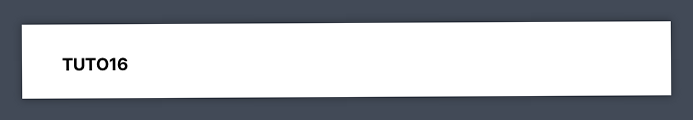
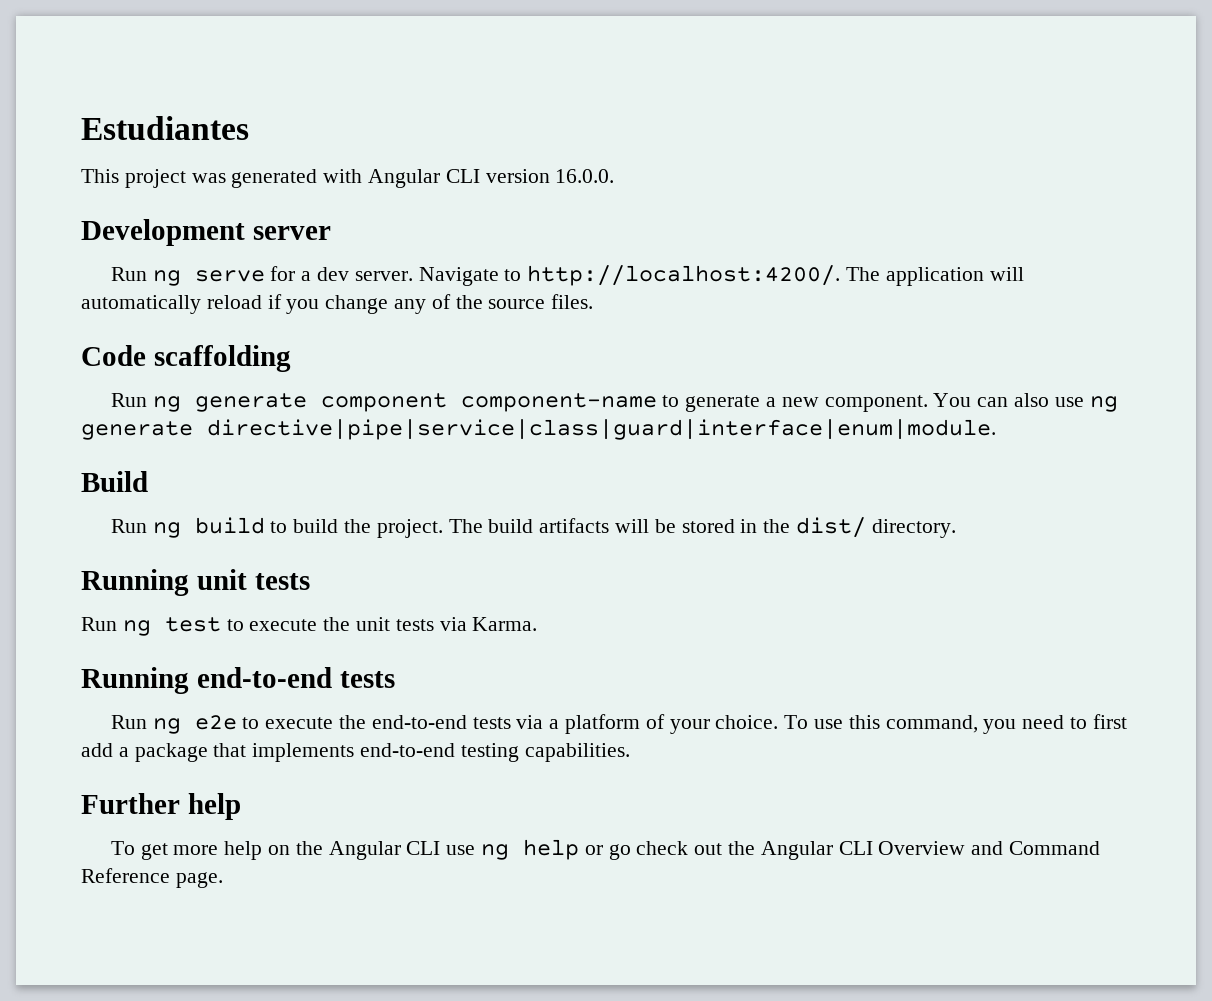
- TUTO16
+ Estudiantes
+ This project was generated with Angular CLI version 16.0.0.
+ Development server
+ Run ng serve for a dev server. Navigate to http://localhost:4200/. The application will automatically reload if you change any of the source files.
+ Code scaffolding
+ Run ng generate component component-name to generate a new component. You can also use ng generate directive|pipe|service|class|guard|interface|enum|module.
+ Build
+ Run ng build to build the project. The build artifacts will be stored in the dist/ directory.
+ Running unit tests
+ Run ng test to execute the unit tests via Karma.
+ Running end-to-end tests
+ Run ng e2e to execute the end-to-end tests via a platform of your choice. To use this command, you need to first add a package that implements end-to-end testing capabilities.
+ Further help
+ To get more help on the Angular CLI use ng help or go check out the Angular CLI Overview and Command Reference page.

